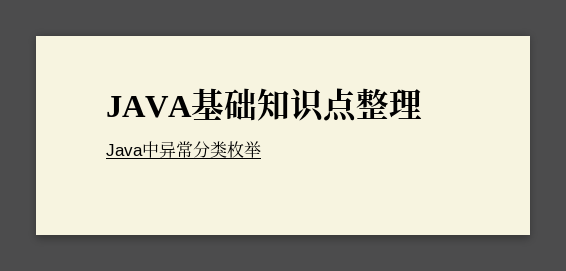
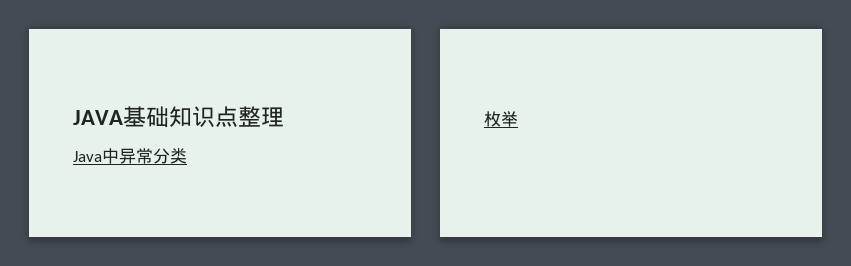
- Java中异常分类枚举
+ Java中异常分类
+ 枚举

